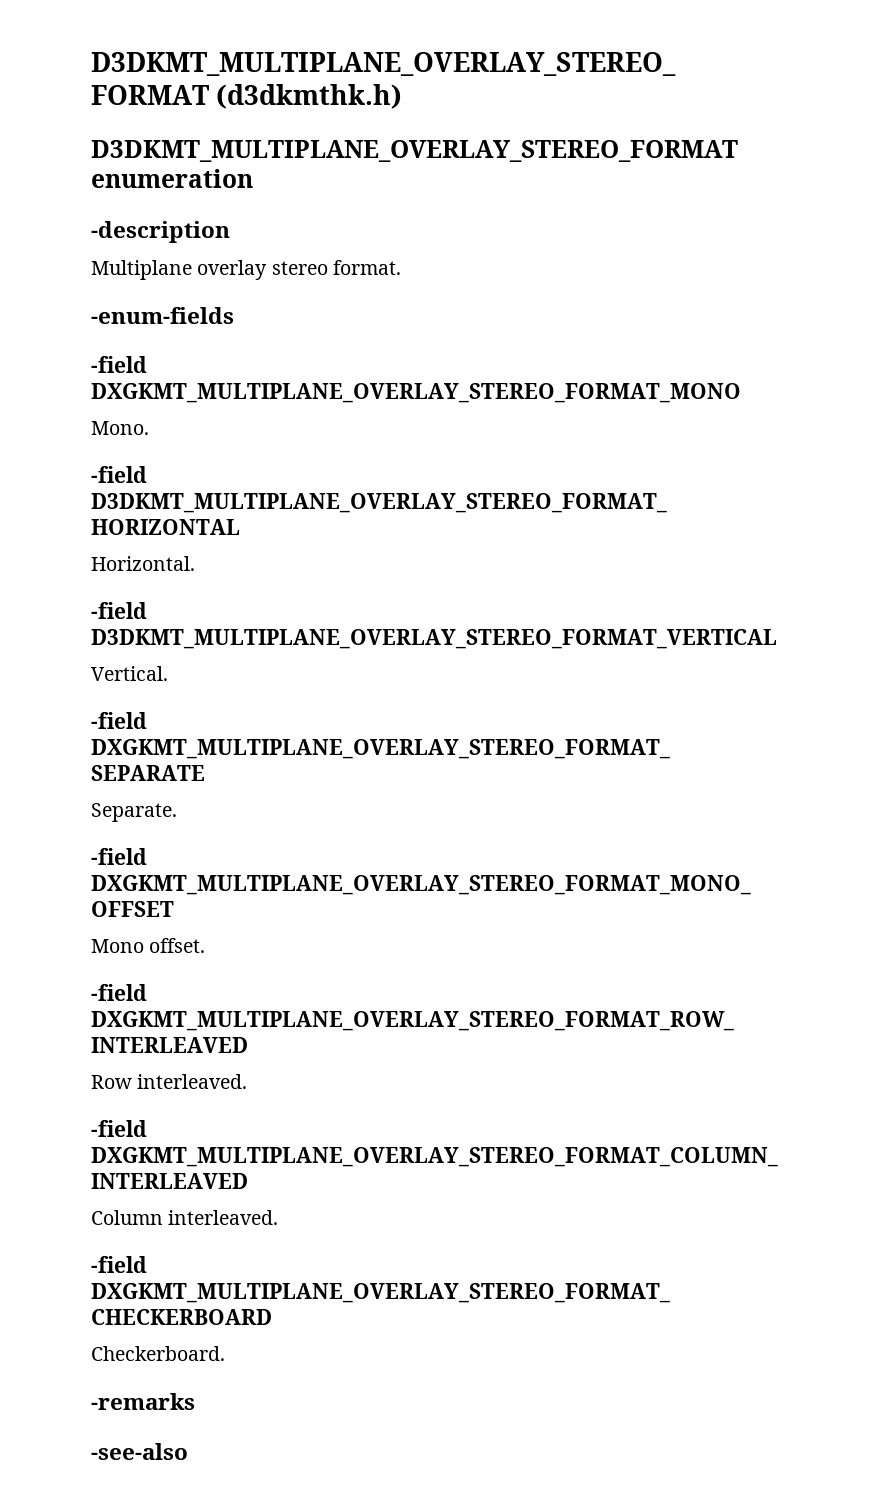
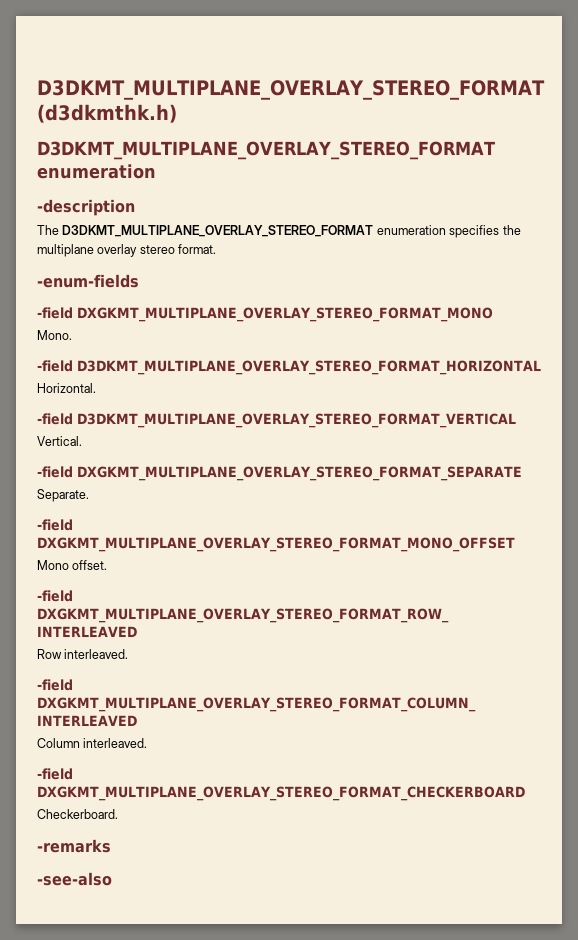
- Multiplane overlay stereo format.
+ The D3DKMT_MULTIPLANE_OVERLAY_STEREO_FORMAT enumeration specifies the multiplane overlay stereo format.

